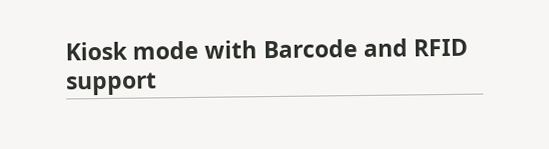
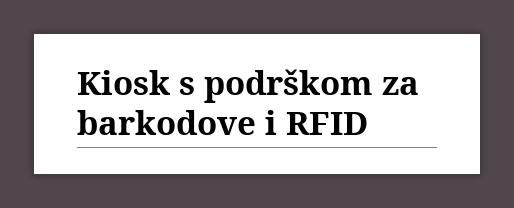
- Kiosk mode with Barcode and RFID support
+ Kiosk s podrškom za barkodove i RFID

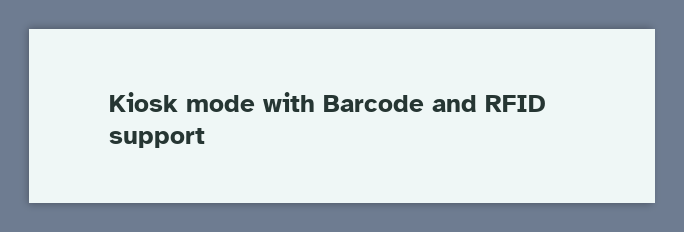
- Kiosk s podrškom za barkodove i RFID
+ Kiosk mode with Barcode and RFID support

